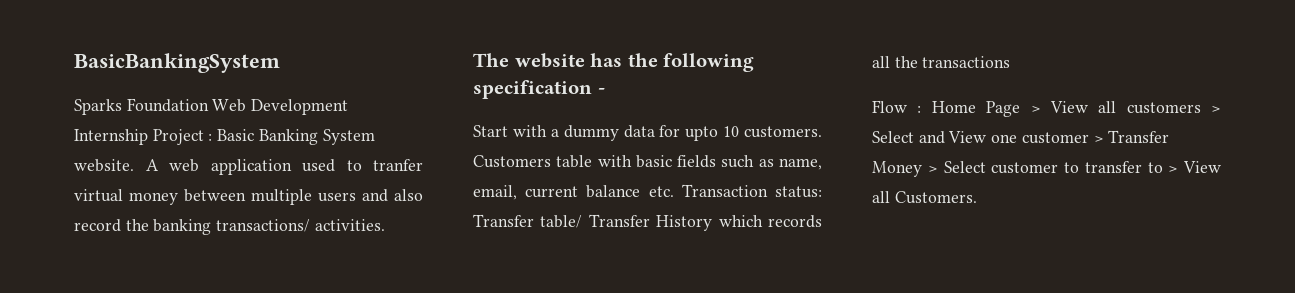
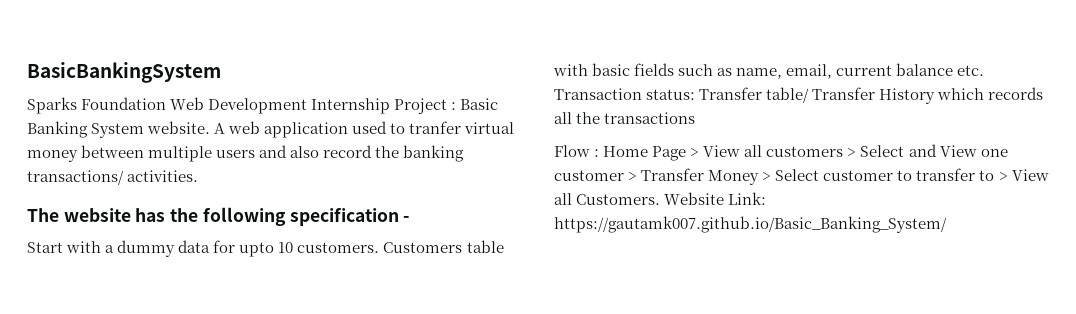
+ Website Link: https://gautamk007.github.io/Basic_Banking_System/

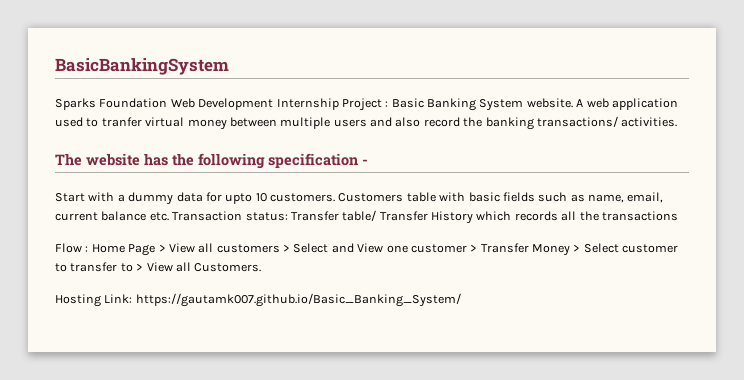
- Flow : Home Page > View all customers > Select and View one customer > Transfer Money > Select customer to transfer to > View all Customers. Website Link: https://gautamk007.github.io/Basic_Banking_System/
+ Flow : Home Page > View all customers > Select and View one customer > Transfer Money > Select customer to transfer to > View all Customers.
+ Hosting Link: https://gautamk007.github.io/Basic_Banking_System/

